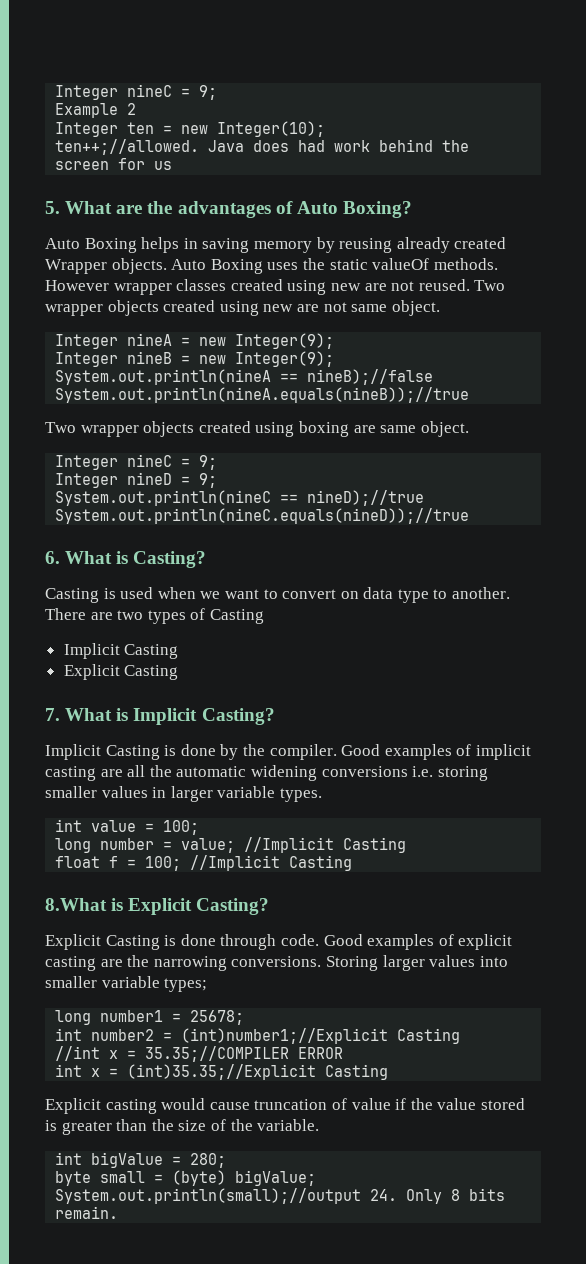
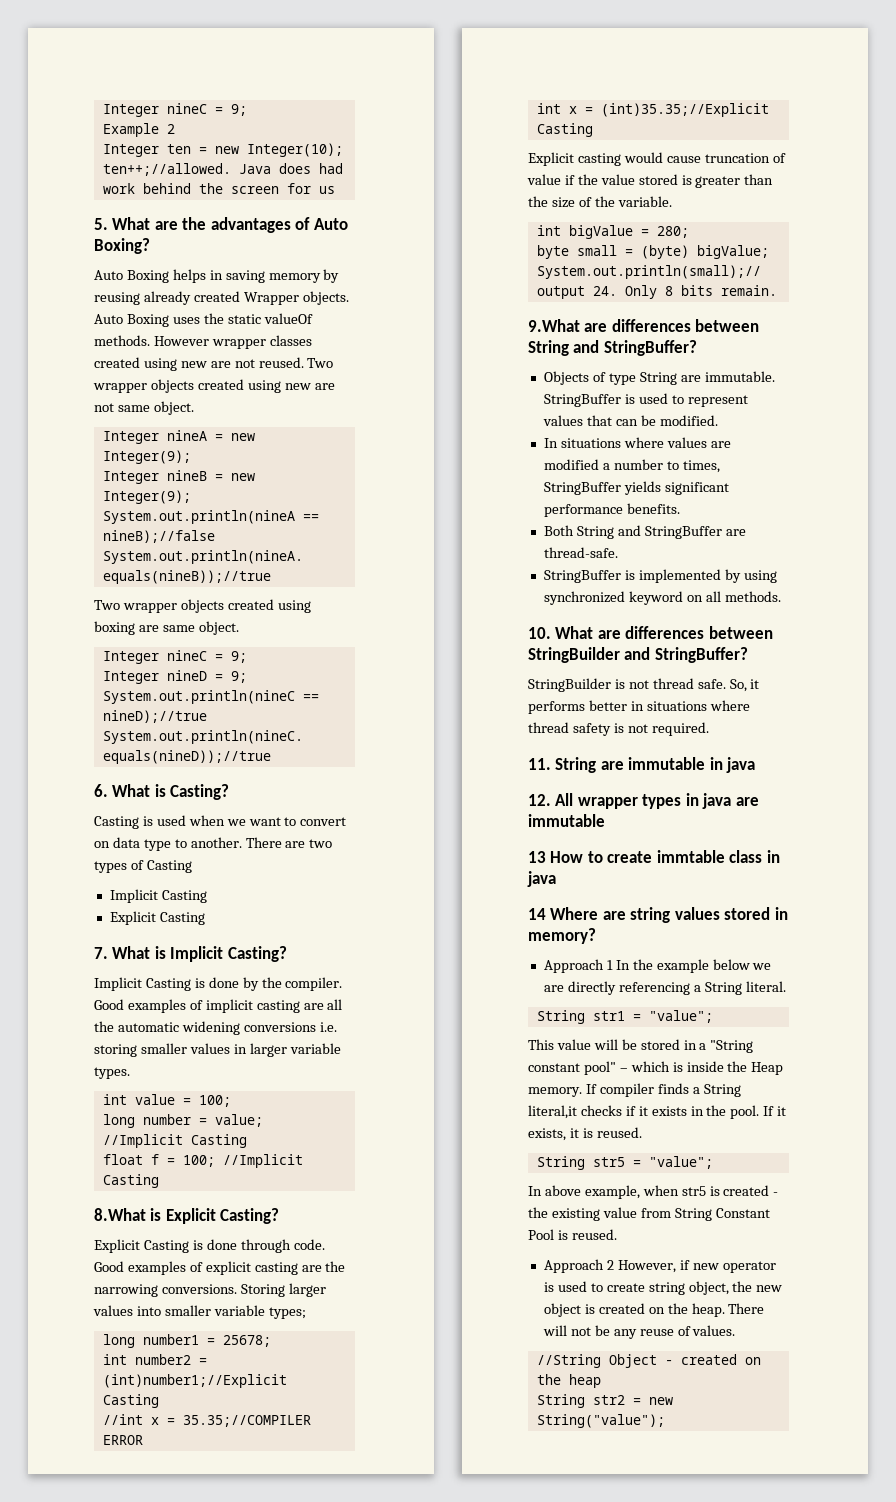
+ 9.What are differences between String and StringBuffer?
+ Objects of type String are immutable. StringBuffer is used to represent values that can be modified.
+ In situations where values are modified a number to times, StringBuffer yields significant performance benefits.
+ Both String and StringBuffer are thread-safe.
+ StringBuffer is implemented by using synchronized keyword on all methods.
+ 10. What are differences between StringBuilder and StringBuffer?
+ StringBuilder is not thread safe. So, it performs better in situations where thread safety is not required.
+ 11. String are immutable in java
+ 12. All wrapper types in java are immutable
+ 13 How to create immtable class in java
+ 14 Where are string values stored in memory?
+ Approach 1 In the example below we are directly referencing a String literal.
+ String str1 = "value";
+ This value will be stored in a "String constant pool" – which is inside the Heap memory. If compiler finds a String literal,it checks if it exists in the pool. If it exists, it is reused.
+ String str5 = "value";
+ In above example, when str5 is created - the existing value from String Constant Pool is reused.
+ Approach 2 However, if new operator is used to create string object, the new object is created on the heap. There will not be any reuse of values.
+ //String Object - created on the heap
+ String str2 = new String("value");

